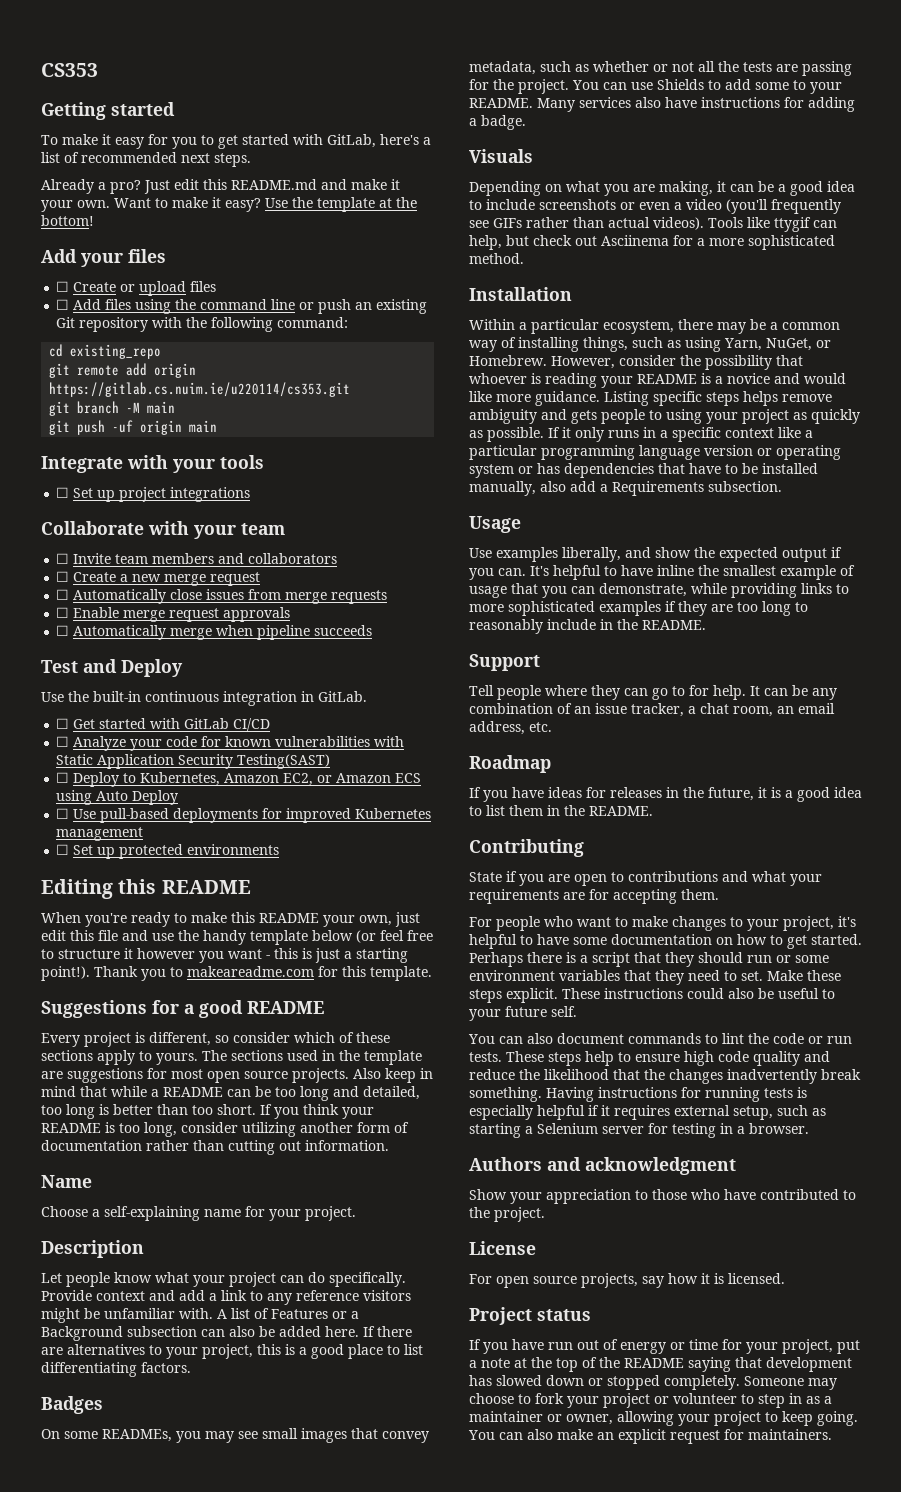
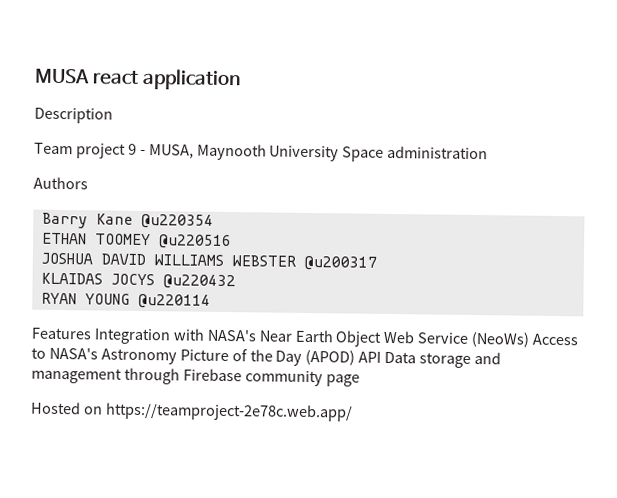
- CS353
- Getting started
- To make it easy for you to get started with GitLab, here's a list of recommended next steps.
- Already a pro? Just edit this README.md and make it your own. Want to make it easy? Use the template at the bottom!
- Add your files
- ☐ Create or upload files
- ☐ Add files using the command line or push an existing Git repository with the following command:
- cd existing_repo
- git remote add origin https://gitlab.cs.nuim.ie/u220114/cs353.git
- git branch -M main
- git push -uf origin main
- Integrate with your tools
- ☐ Set up project integrations
- Collaborate with your team
- ☐ Invite team members and collaborators
- ☐ Create a new merge request
- ☐ Automatically close issues from merge requests
- ☐ Enable merge request approvals
- ☐ Automatically merge when pipeline succeeds
- Test and Deploy
- Use the built-in continuous integration in GitLab.
- ☐ Get started with GitLab CI/CD
- ☐ Analyze your code for known vulnerabilities with Static Application Security Testing(SAST)
- ☐ Deploy to Kubernetes, Amazon EC2, or Amazon ECS using Auto Deploy
- ☐ Use pull-based deployments for improved Kubernetes management
- ☐ Set up protected environments
- Editing this README
- When you're ready to make this README your own, just edit this file and use the handy template below (or feel free to structure it however you want - this is just a starting point!). Thank you to makeareadme.com for this template.
- Suggestions for a good README
- Every project is different, so consider which of these sections apply to yours. The sections used in the template are suggestions for most open source projects. Also keep in mind that while a README can be too long and detailed, too long is better than too short. If you think your README is too long, consider utilizing another form of documentation rather than cutting out information.
- Name
- Choose a self-explaining name for your project.
+ MUSA react application
  Description
- Let people know what your project can do specifically. Provide context and add a link to any reference visitors might be unfamiliar with. A list of Features or a Background subsection can also be added here. If there are alternatives to your project, this is a good place to list differentiating factors.
- Badges
- On some READMEs, you may see small images that convey metadata, such as whether or not all the tests are passing for the project. You can use Shields to add some to your README. Many services also have instructions for adding a badge.
- Visuals
- Depending on what you are making, it can be a good idea to include screenshots or even a video (you'll frequently see GIFs rather than actual videos). Tools like ttygif can help, but check out Asciinema for a more sophisticated method.
- Installation
- Within a particular ecosystem, there may be a common way of installing things, such as using Yarn, NuGet, or Homebrew. However, consider the possibility that whoever is reading your README is a novice and would like more guidance. Listing specific steps helps remove ambiguity and gets people to using your project as quickly as possible. If it only runs in a specific context like a particular programming language version or operating system or has dependencies that have to be installed manually, also add a Requirements subsection.
- Usage
- Use examples liberally, and show the expected output if you can. It's helpful to have inline the smallest example of usage that you can demonstrate, while providing links to more sophisticated examples if they are too long to reasonably include in the README.
- Support
- Tell people where they can go to for help. It can be any combination of an issue tracker, a chat room, an email address, etc.
- Roadmap
- If you have ideas for releases in the future, it is a good idea to list them in the README.
- Contributing
- State if you are open to contributions and what your requirements are for accepting them.
- For people who want to make changes to your project, it's helpful to have some documentation on how to get started. Perhaps there is a script that they should run or some environment variables that they need to set. Make these steps explicit. These instructions could also be useful to your future self.
- You can also document commands to lint the code or run tests. These steps help to ensure high code quality and reduce the likelihood that the changes inadvertently break something. Having instructions for running tests is especially helpful if it requires external setup, such as starting a Selenium server for testing in a browser.
- Authors and acknowledgment
- Show your appreciation to those who have contributed to the project.
- License
- For open source projects, say how it is licensed.
- Project status
- If you have run out of energy or time for your project, put a note at the top of the README saying that development has slowed down or stopped completely. Someone may choose to fork your project or volunteer to step in as a maintainer or owner, allowing your project to keep going. You can also make an explicit request for maintainers.
+ Team project 9 - MUSA, Maynooth University Space administration
+ Authors
+ Barry Kane @u220354
+ ETHAN TOOMEY @u220516
+ JOSHUA DAVID WILLIAMS WEBSTER @u200317
+ KLAIDAS JOCYS @u220432
+ RYAN YOUNG @u220114
+ Features Integration with NASA's Near Earth Object Web Service (NeoWs) Access to NASA's Astronomy Picture of the Day (APOD) API Data storage and management through Firebase community page
+ Hosted on https://teamproject-2e78c.web.app/

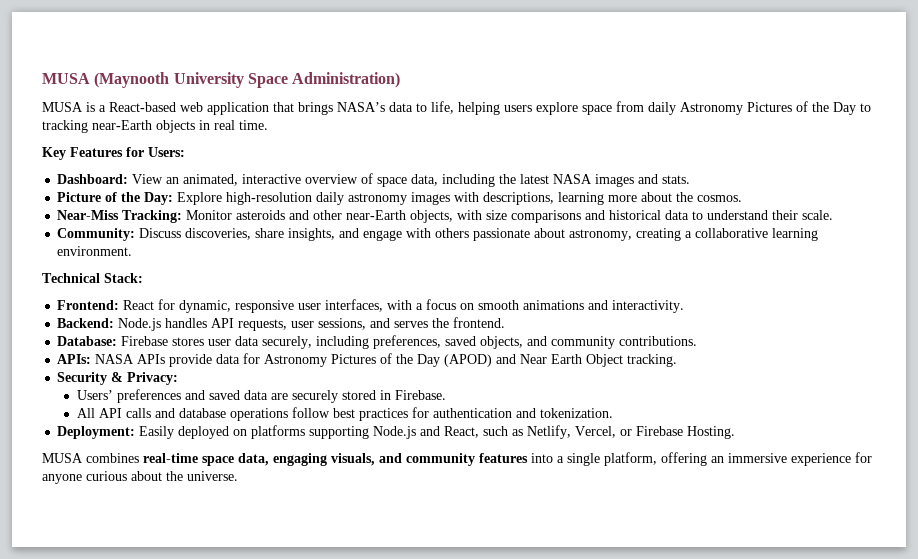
- MUSA react application
- Description
- Team project 9 - MUSA, Maynooth University Space administration
- Authors
- Barry Kane @u220354
- ETHAN TOOMEY @u220516
- JOSHUA DAVID WILLIAMS WEBSTER @u200317
- KLAIDAS JOCYS @u220432
- RYAN YOUNG @u220114
- Features Integration with NASA's Near Earth Object Web Service (NeoWs) Access to NASA's Astronomy Picture of the Day (APOD) API Data storage and management through Firebase community page
- Hosted on https://teamproject-2e78c.web.app/
+ MUSA (Maynooth University Space Administration)
+ MUSA is a React-based web application that brings NASA’s data to life, helping users explore space from daily Astronomy Pictures of the Day to tracking near-Earth objects in real time.
+ Key Features for Users:
+ Dashboard: View an animated, interactive overview of space data, including the latest NASA images and stats.
+ Picture of the Day: Explore high-resolution daily astronomy images with descriptions, learning more about the cosmos.
+ Near-Miss Tracking: Monitor asteroids and other near-Earth objects, with size comparisons and historical data to understand their scale.
+ Community: Discuss discoveries, share insights, and engage with others passionate about astronomy, creating a collaborative learning environment.
+ Technical Stack:
+ Frontend: React for dynamic, responsive user interfaces, with a focus on smooth animations and interactivity.
+ Backend: Node.js handles API requests, user sessions, and serves the frontend.
+ Database: Firebase stores user data securely, including preferences, saved objects, and community contributions.
+ APIs: NASA APIs provide data for Astronomy Pictures of the Day (APOD) and Near Earth Object tracking.
+ Security & Privacy:
+ Users’ preferences and saved data are securely stored in Firebase.
+ All API calls and database operations follow best practices for authentication and tokenization.
+ Deployment: Easily deployed on platforms supporting Node.js and React, such as Netlify, Vercel, or Firebase Hosting.
+ MUSA combines real-time space data, engaging visuals, and community features into a single platform, offering an immersive experience for anyone curious about the universe.

